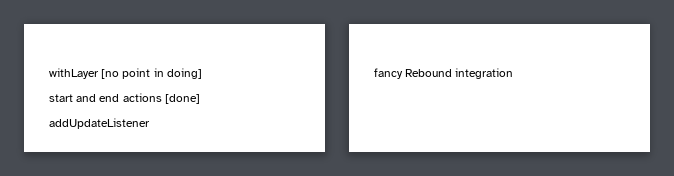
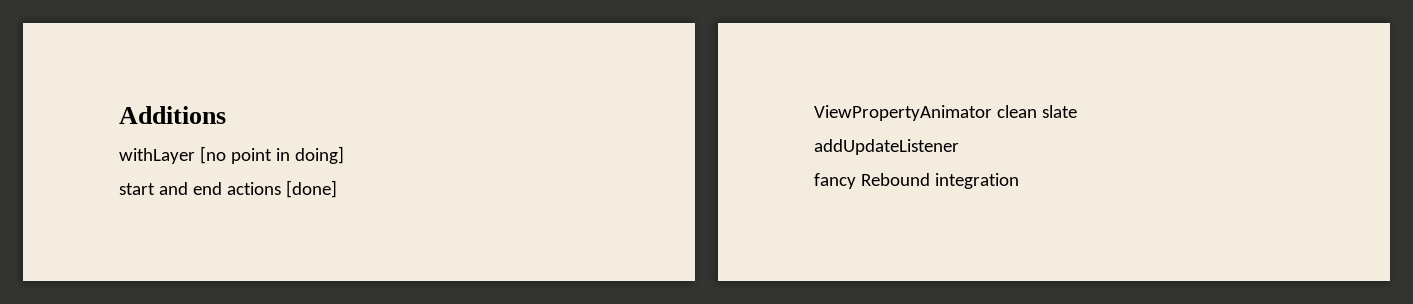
+ Additions
+ ViewPropertyAnimator clean slate

